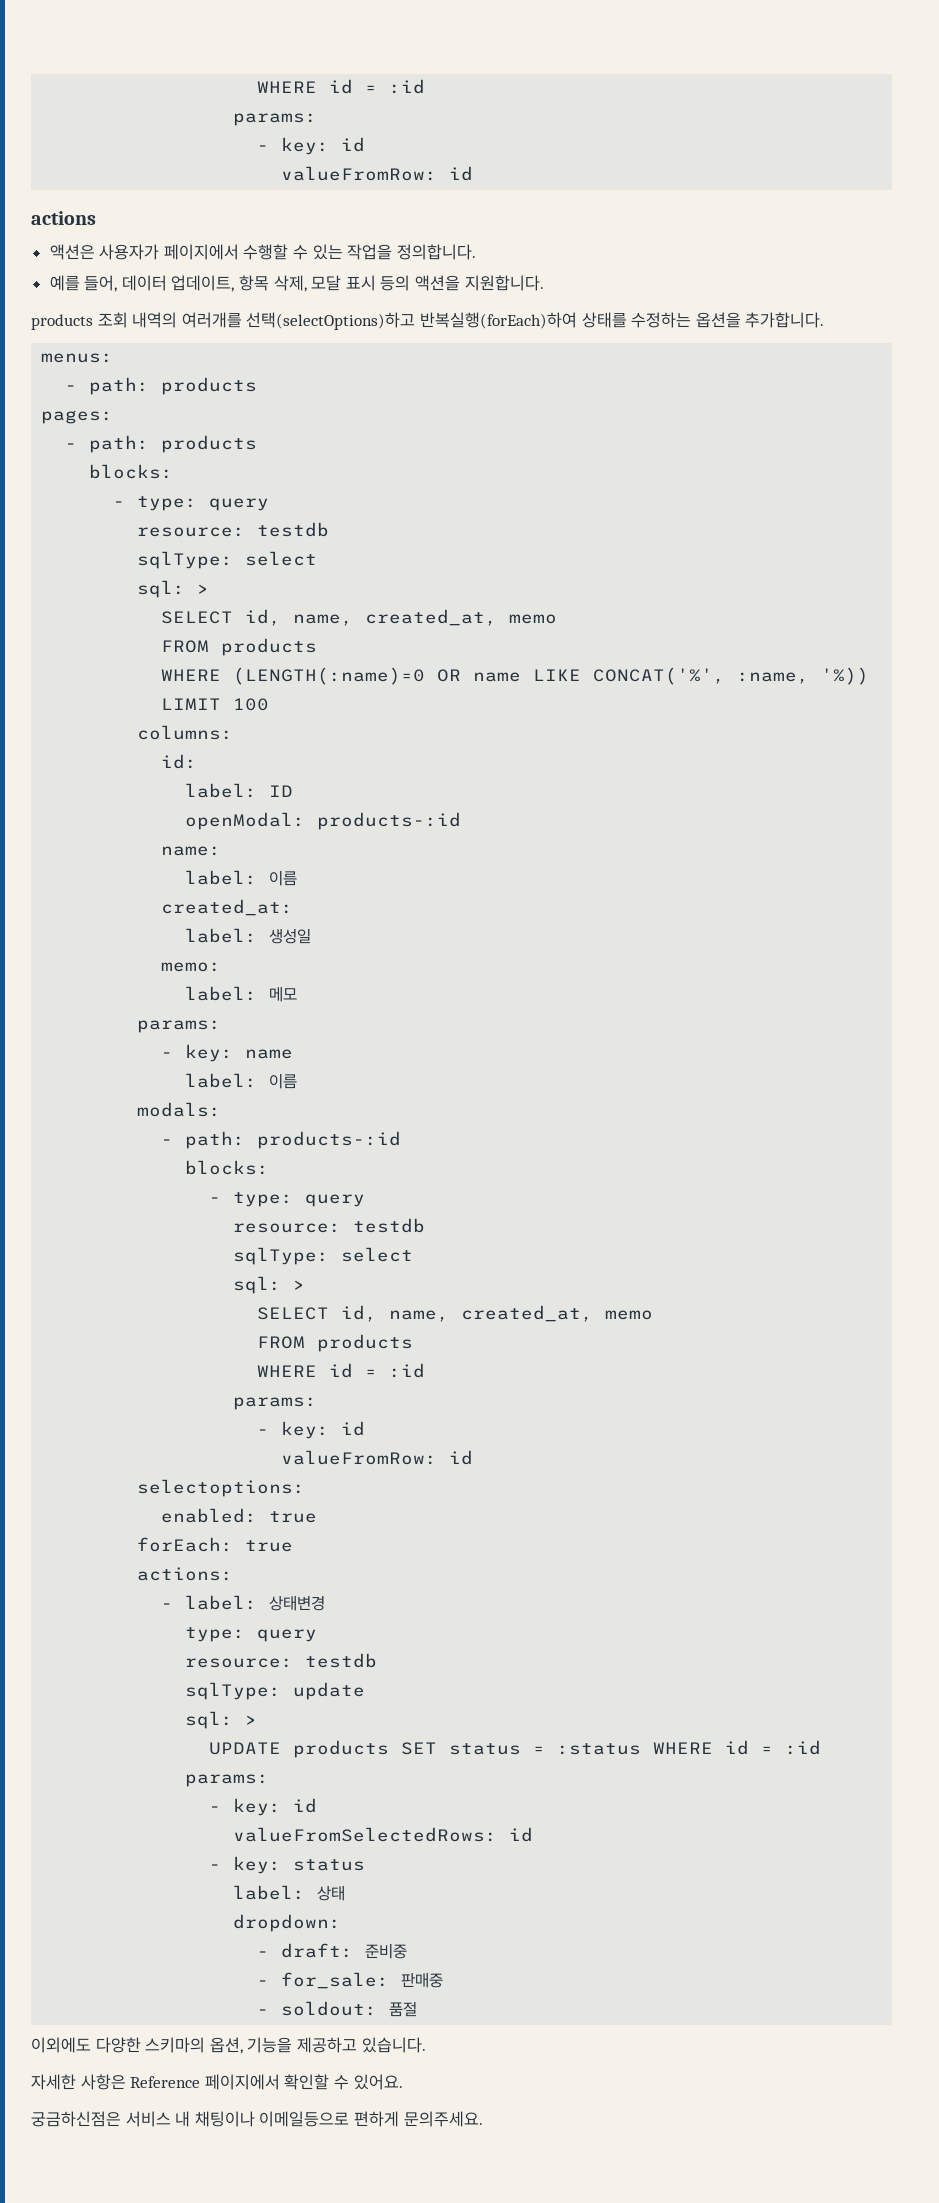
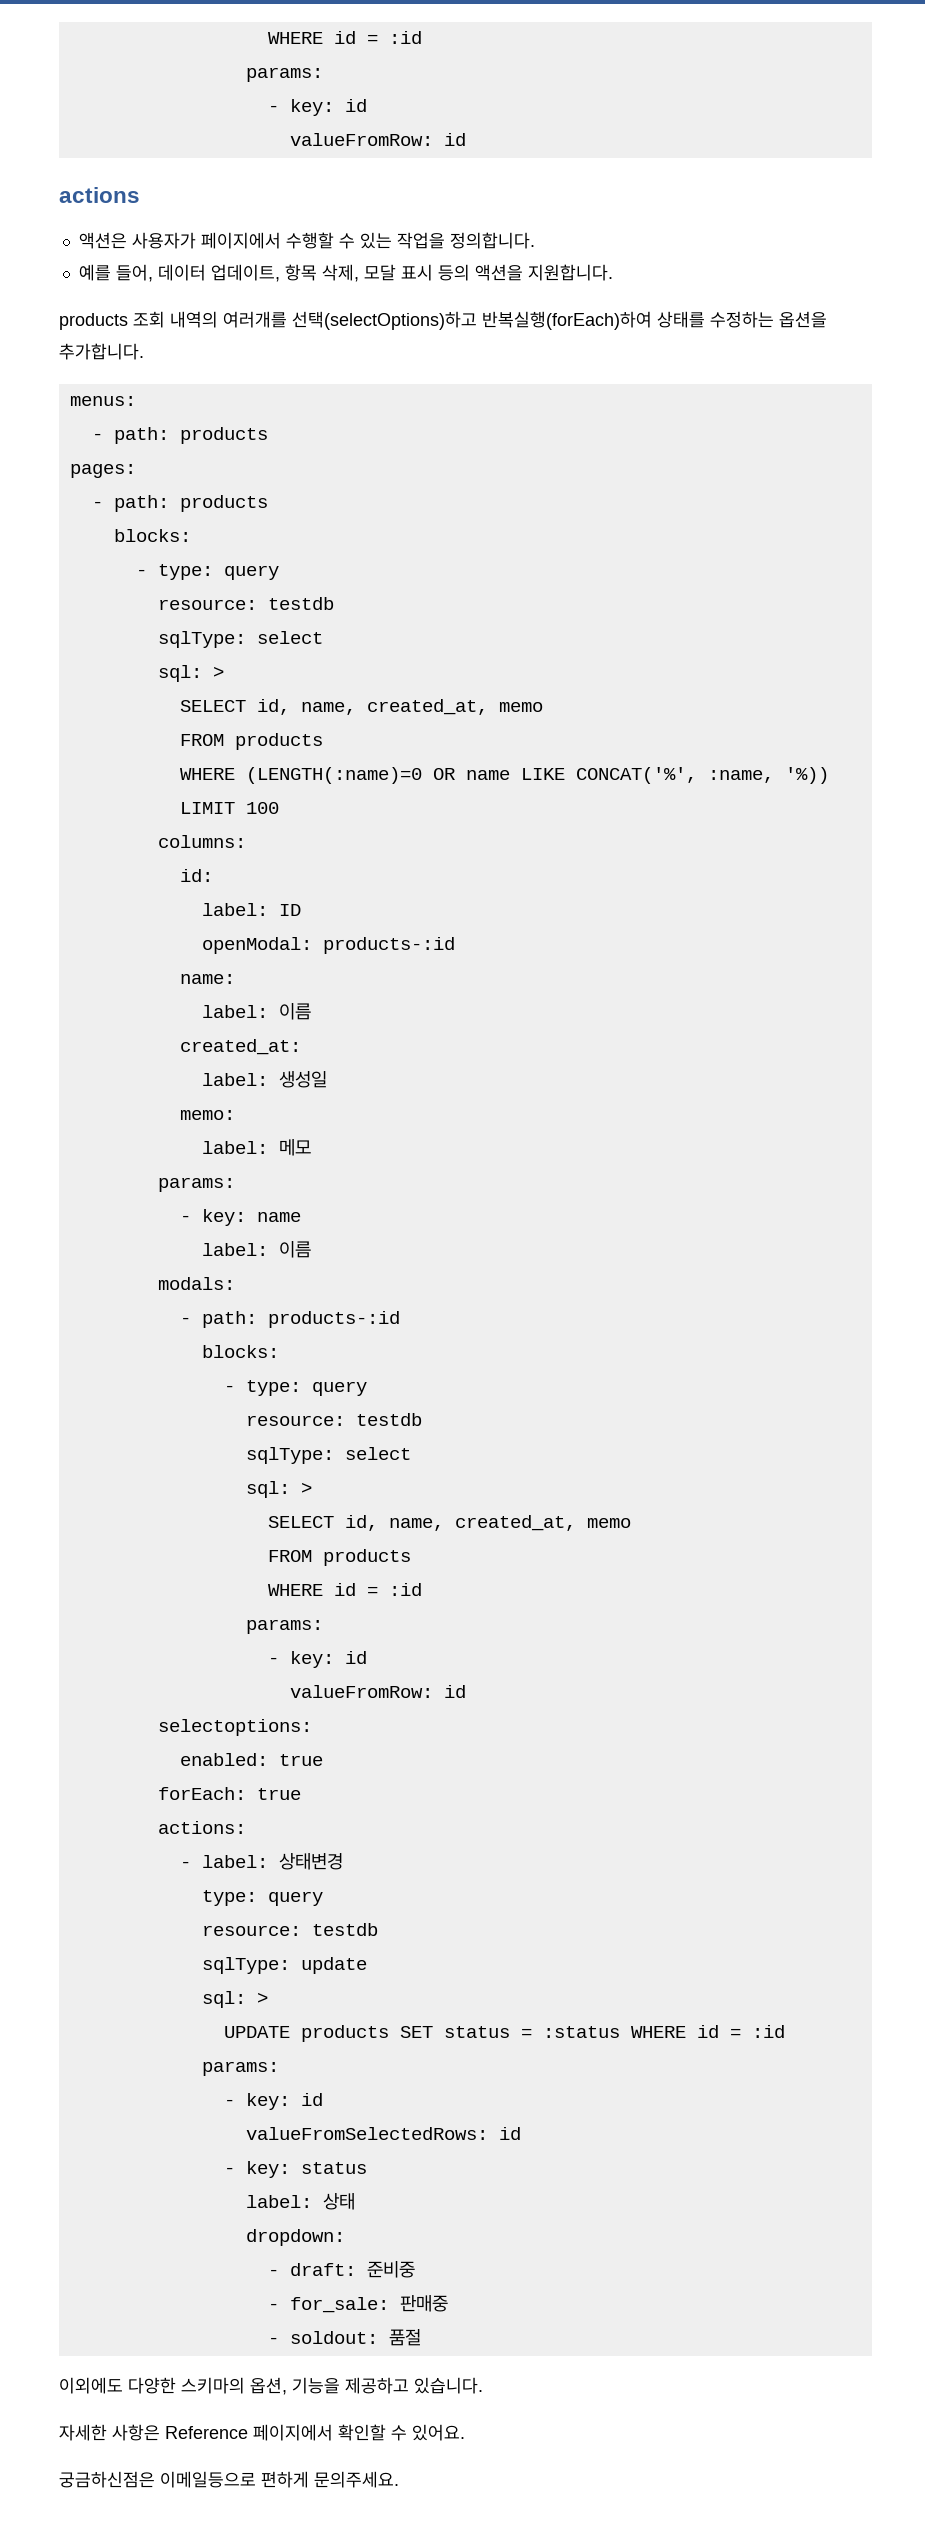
- 궁금하신점은 서비스 내 채팅이나 이메일등으로 편하게 문의주세요.
+ 궁금하신점은 이메일등으로 편하게 문의주세요.

